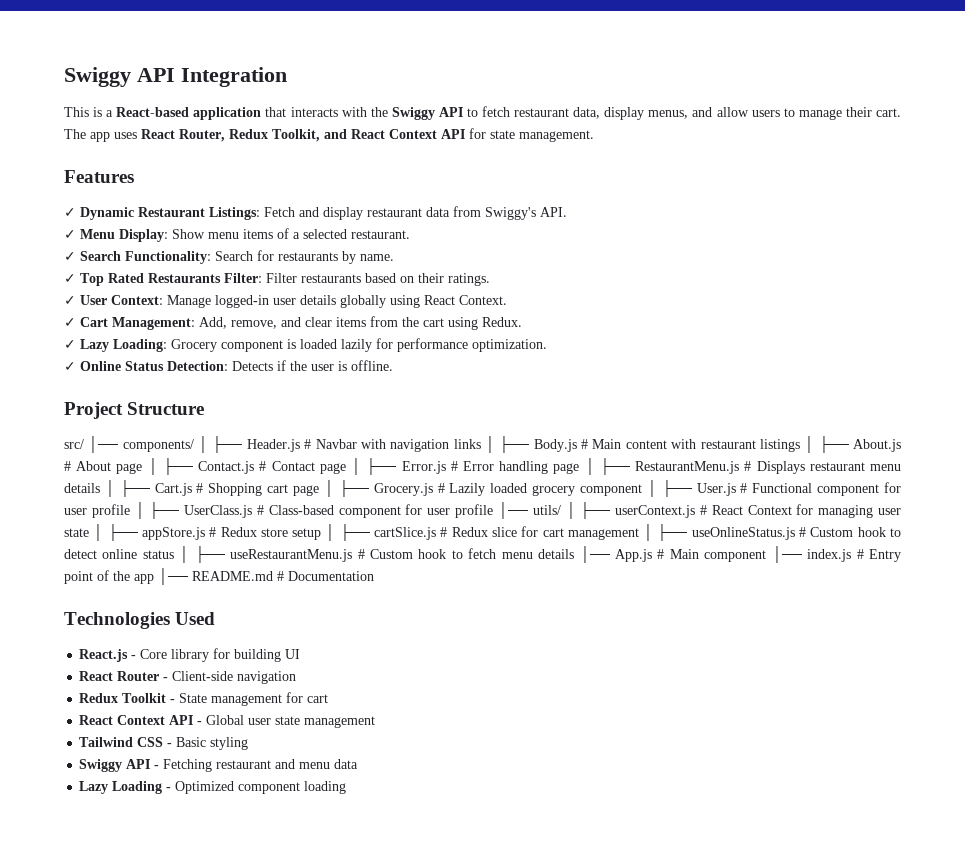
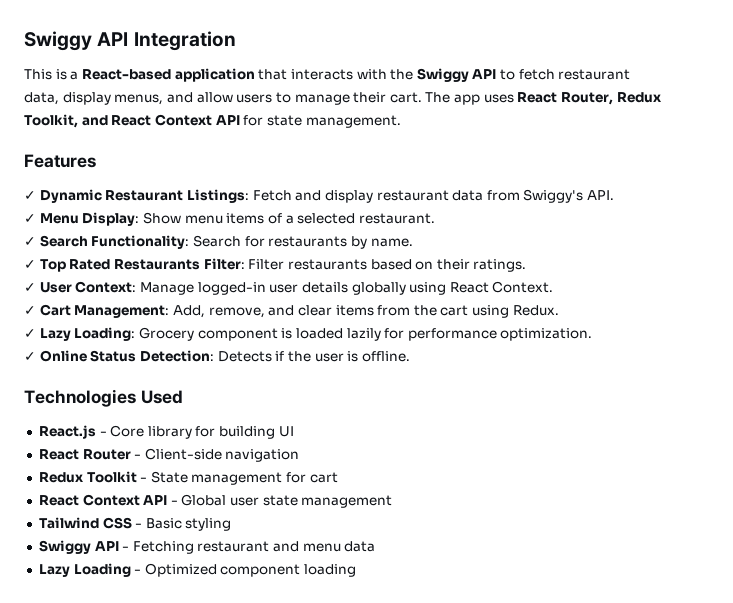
- Project Structure
- src/ │── components/ │ ├── Header.js # Navbar with navigation links │ ├── Body.js # Main content with restaurant listings │ ├── About.js # About page │ ├── Contact.js # Contact page │ ├── Error.js # Error handling page │ ├── RestaurantMenu.js # Displays restaurant menu details │ ├── Cart.js # Shopping cart page │ ├── Grocery.js # Lazily loaded grocery component │ ├── User.js # Functional component for user profile │ ├── UserClass.js # Class-based component for user profile │── utils/ │ ├── userContext.js # React Context for managing user state │ ├── appStore.js # Redux store setup │ ├── cartSlice.js # Redux slice for cart management │ ├── useOnlineStatus.js # Custom hook to detect online status │ ├── useRestaurantMenu.js # Custom hook to fetch menu details │── App.js # Main component │── index.js # Entry point of the app │── README.md # Documentation

